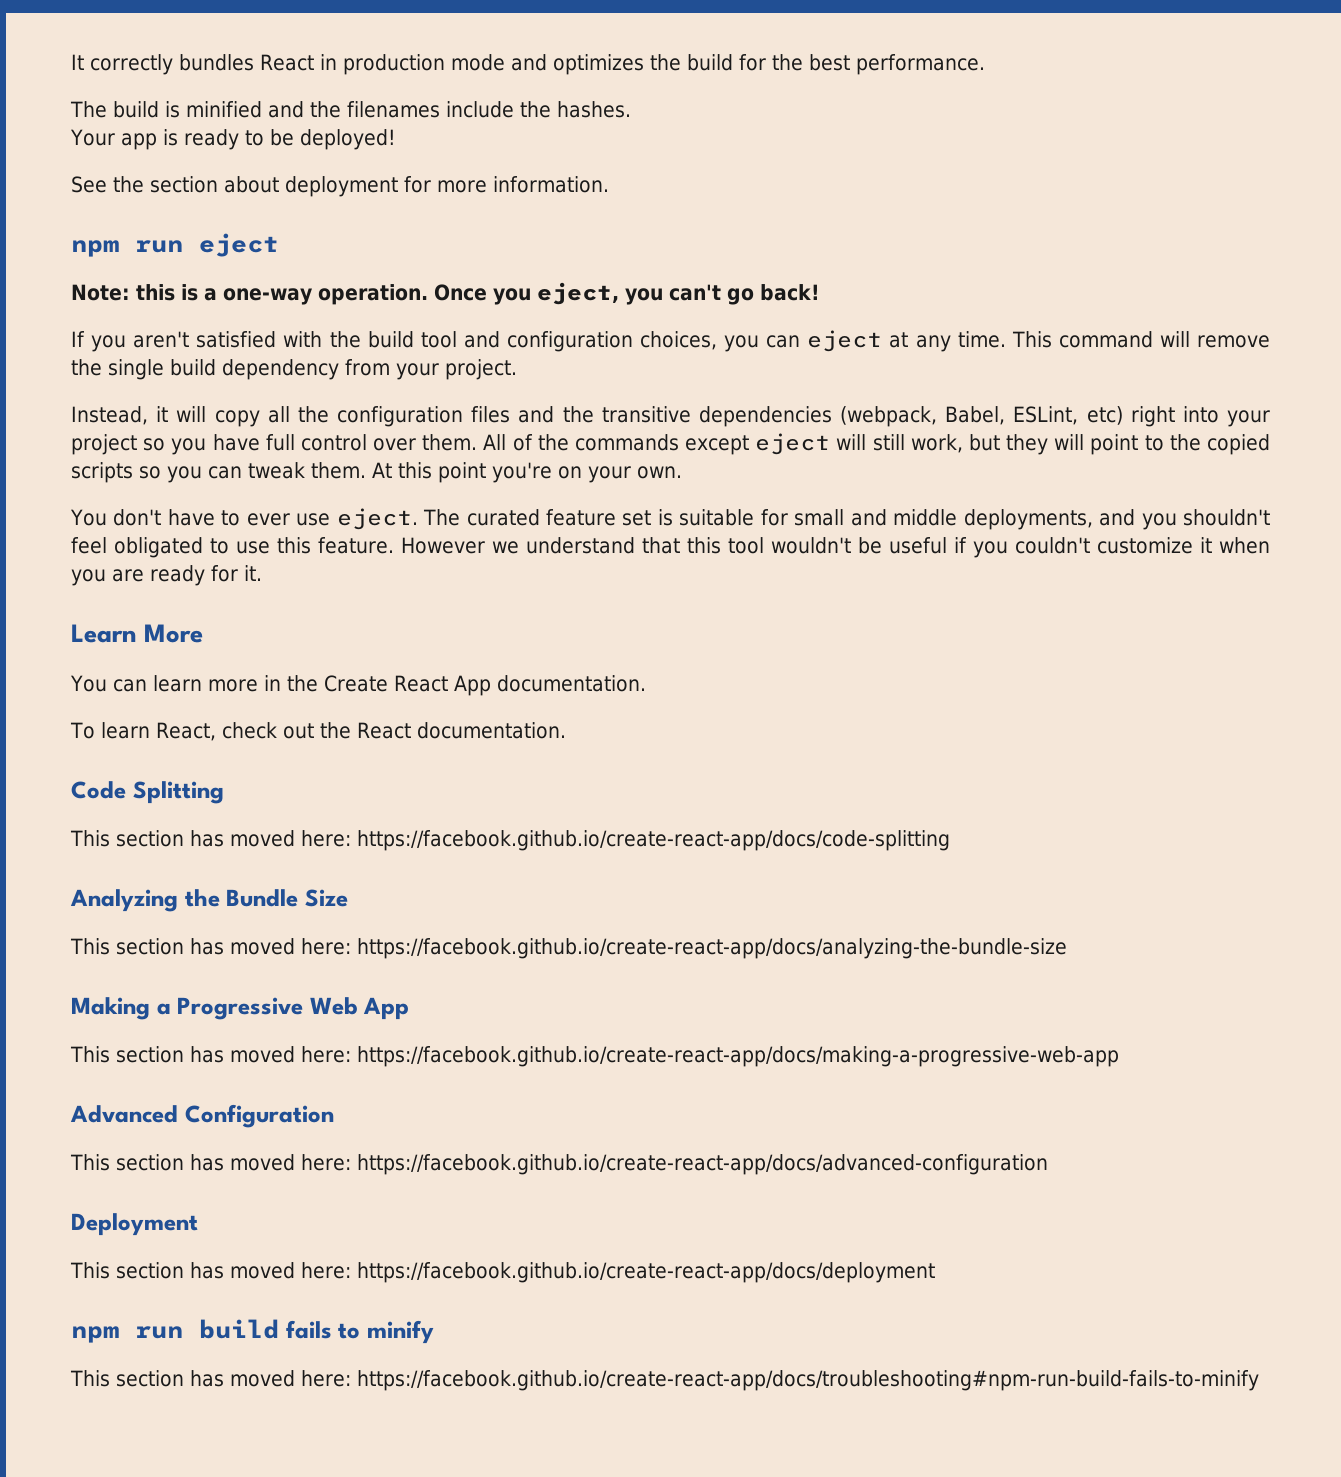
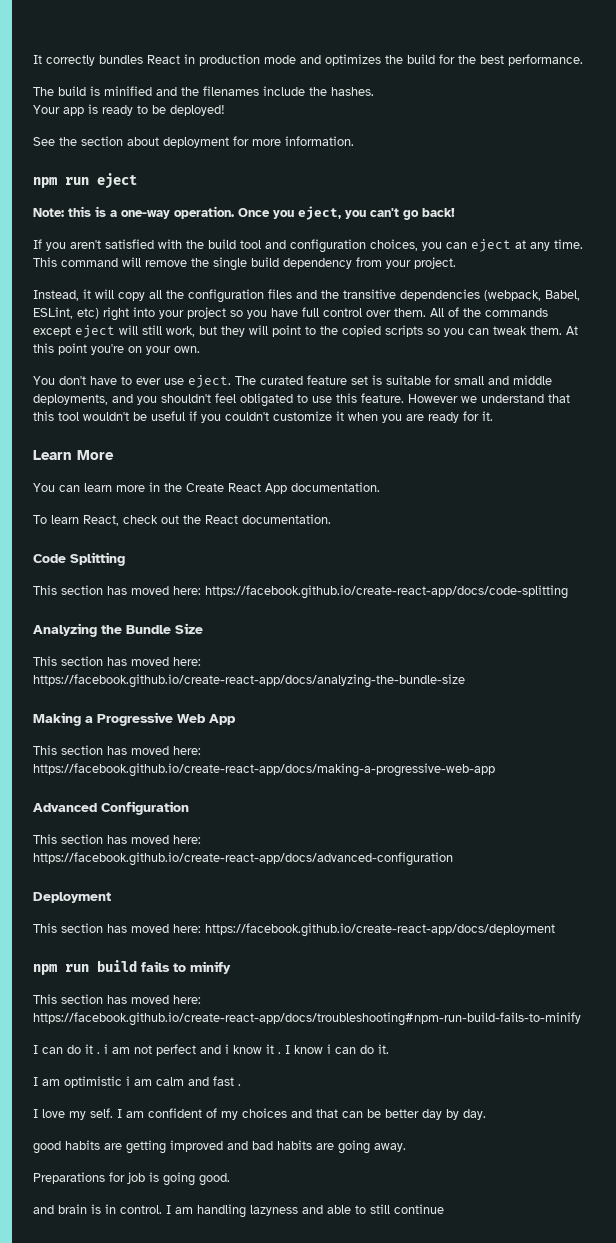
+ I can do it . i am not perfect and i know it . I know i can do it.
+ I am optimistic i am calm and fast .
+ I love my self. I am confident of my choices and that can be better day by day.
+ good habits are getting improved and bad habits are going away.
+ Preparations for job is going good.
+ and brain is in control. I am handling lazyness and able to still continue

